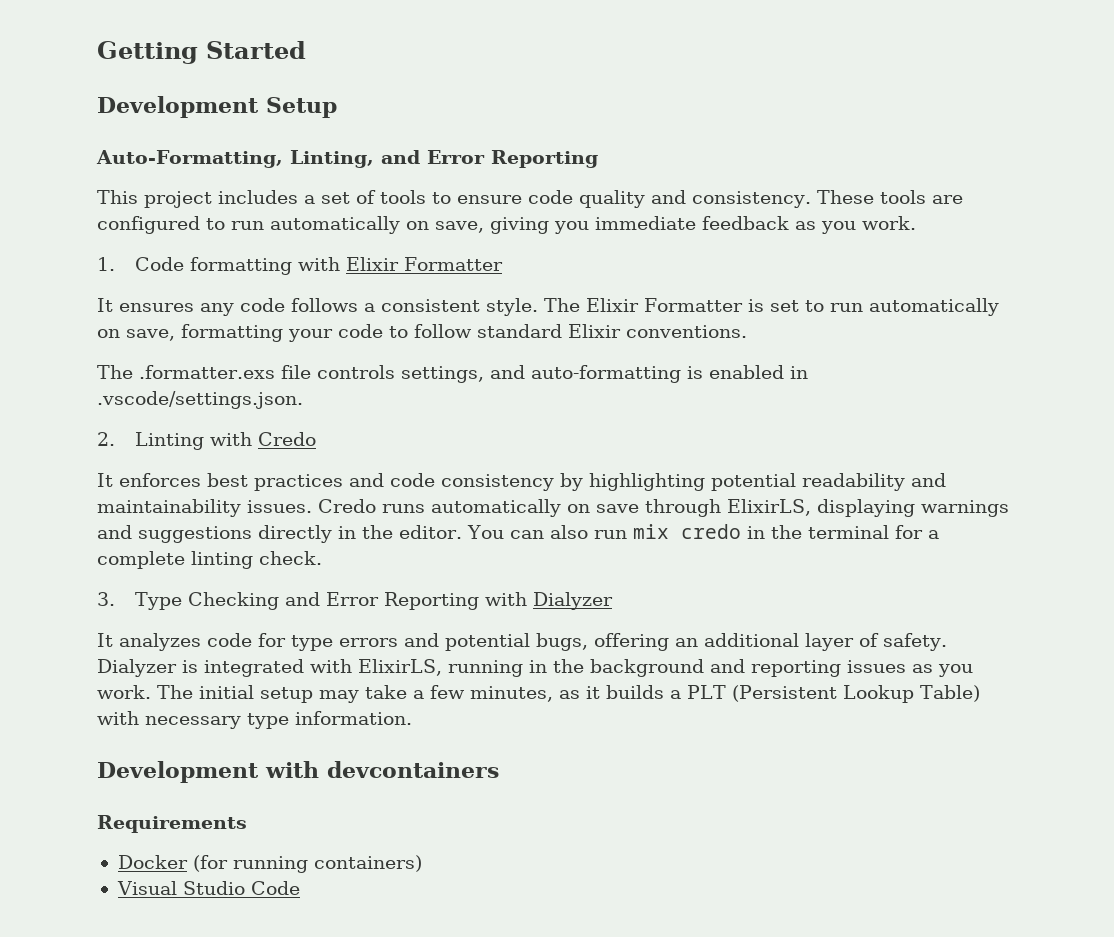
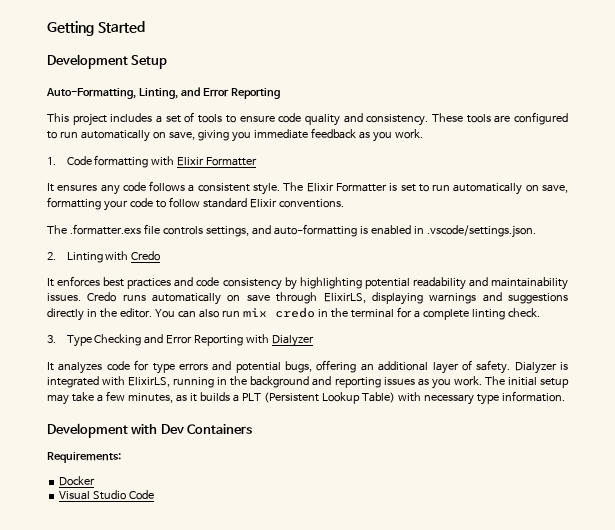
- Development with devcontainers
- Requirements
- Docker (for running containers)
+ Development with Dev Containers
+ Requirements:
+ Docker

